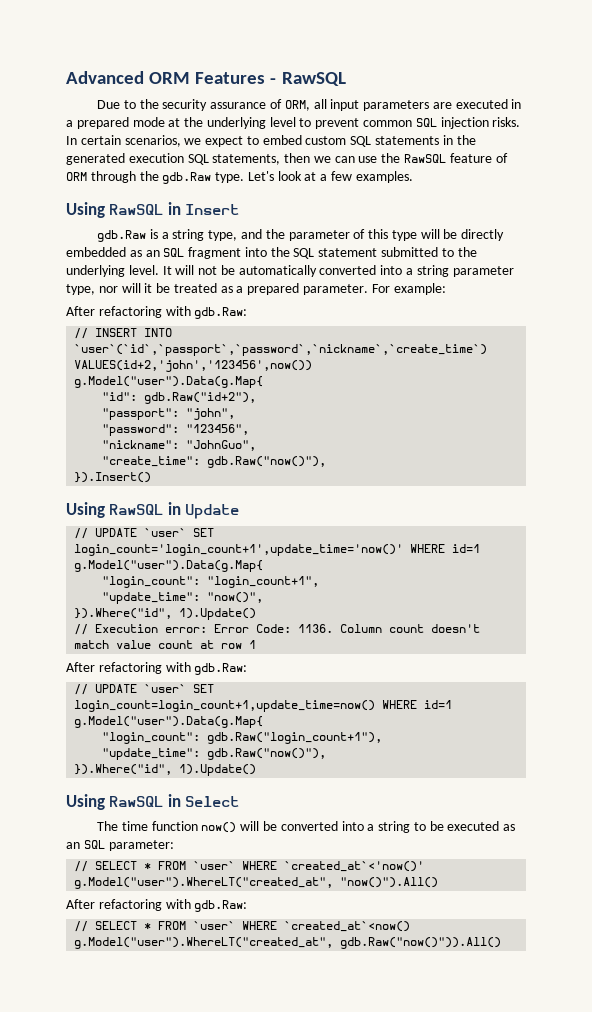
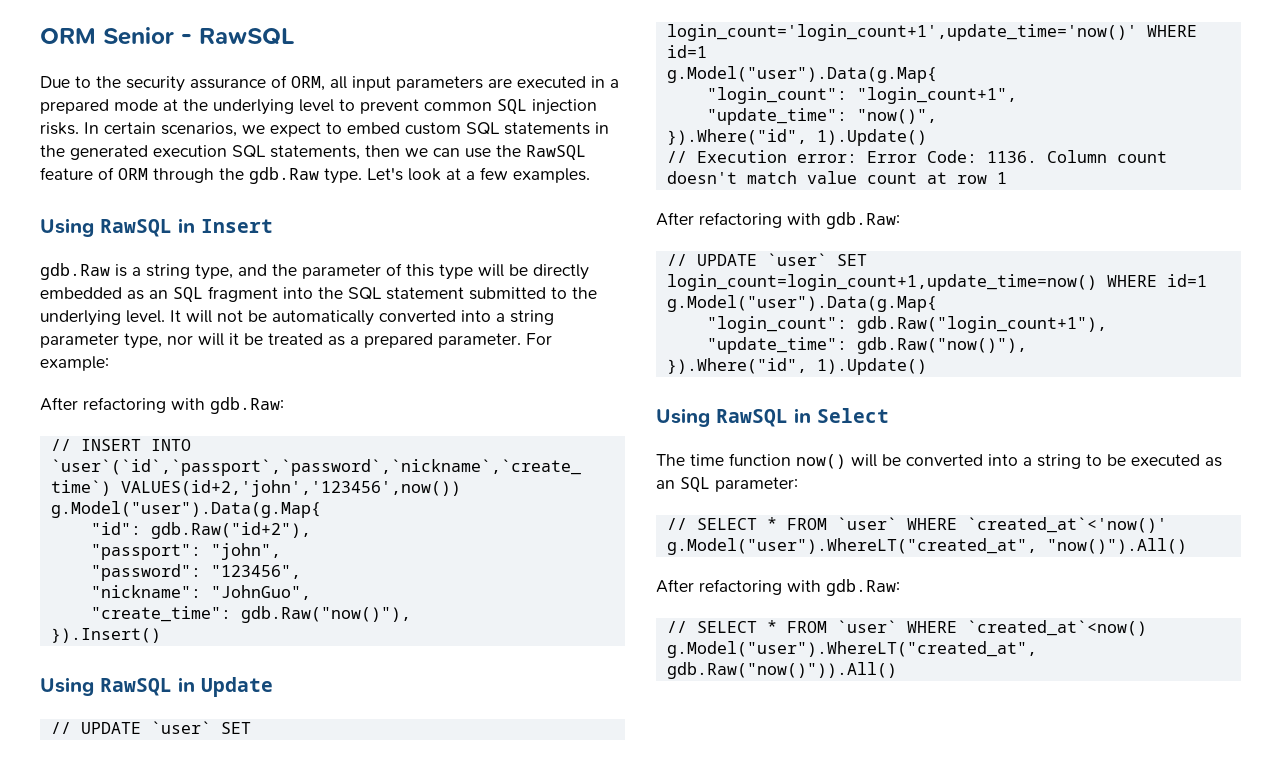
- Advanced ORM Features - RawSQL
+ ORM Senior - RawSQL

